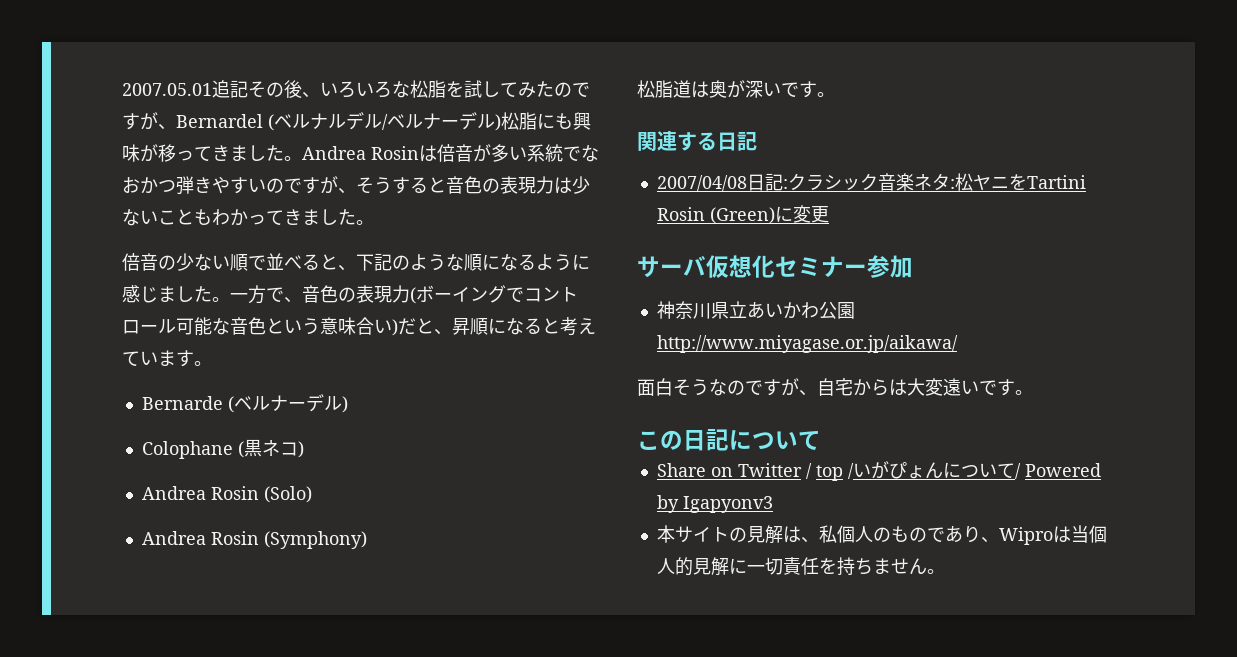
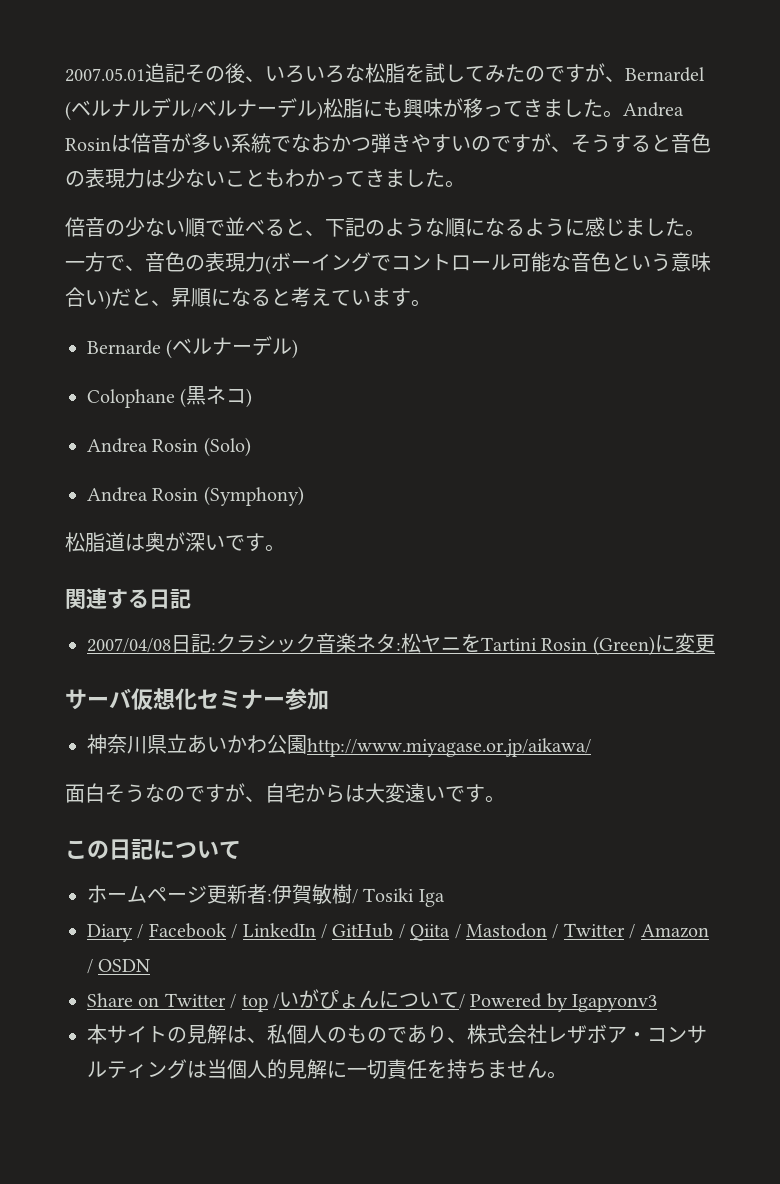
+ ホームページ更新者:伊賀敏樹/ Tosiki Iga
+ Diary / Facebook / LinkedIn / GitHub / Qiita / Mastodon / Twitter / Amazon / OSDN
- 本サイトの見解は、私個人のものであり、Wiproは当個人的見解に一切責任を持ちません。
+ 本サイトの見解は、私個人のものであり、株式会社レザボア・コンサルティングは当個人的見解に一切責任を持ちません。

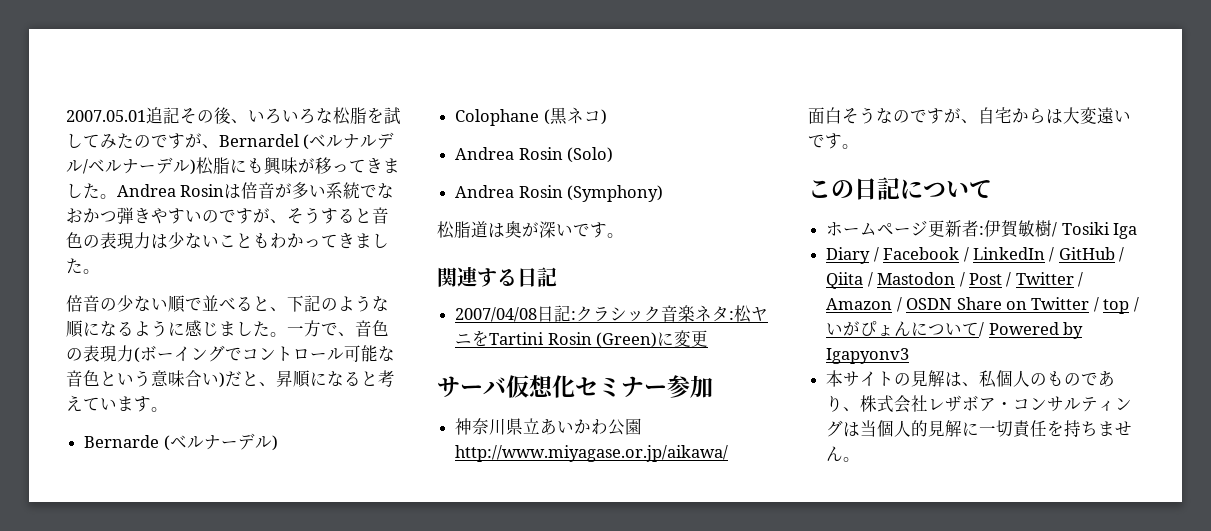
- Diary / Facebook / LinkedIn / GitHub / Qiita / Mastodon / Twitter / Amazon / OSDN
- Share on Twitter / top /いがぴょんについて/ Powered by Igapyonv3
+ Diary / Facebook / LinkedIn / GitHub / Qiita / Mastodon / Post / Twitter / Amazon / OSDN Share on Twitter / top /いがぴょんについて/ Powered by Igapyonv3

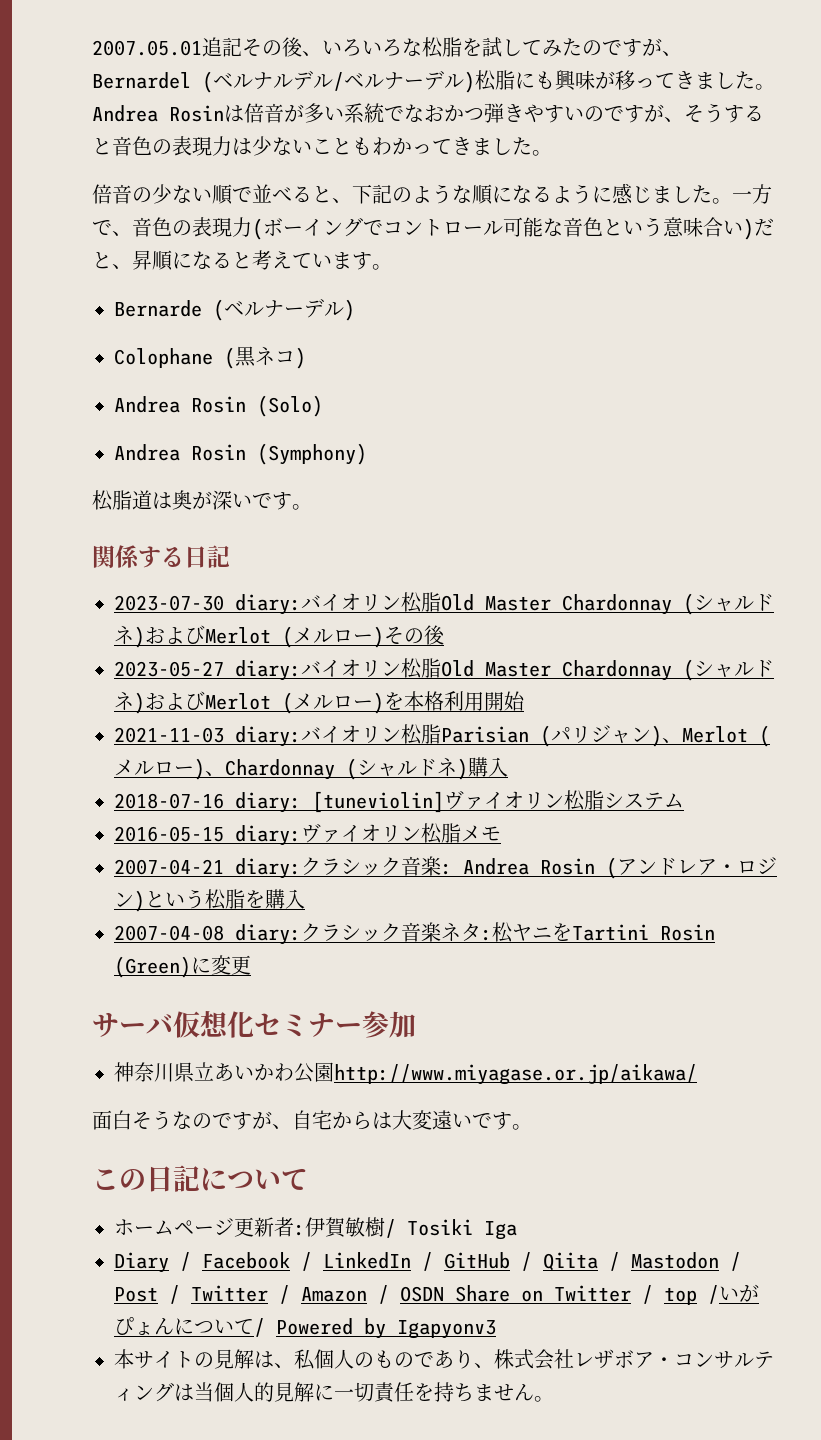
- 関連する日記
+ 関係する日記
- 2007/04/08日記:クラシック音楽ネタ:松ヤニをTartini Rosin (Green)に変更
+ 2023-07-30 diary:バイオリン松脂Old Master Chardonnay (シャルドネ)およびMerlot (メルロー)その後
+ 2023-05-27 diary:バイオリン松脂Old Master Chardonnay (シャルドネ)およびMerlot (メルロー)を本格利用開始
+ 2021-11-03 diary:バイオリン松脂Parisian (パリジャン)、Merlot (メルロー)、Chardonnay (シャルドネ)購入
+ 2018-07-16 diary: [tuneviolin]ヴァイオリン松脂システム
+ 2016-05-15 diary:ヴァイオリン松脂メモ
+ 2007-04-21 diary:クラシック音楽: Andrea Rosin (アンドレア・ロジン)という松脂を購入
+ 2007-04-08 diary:クラシック音楽ネタ:松ヤニをTartini Rosin (Green)に変更

